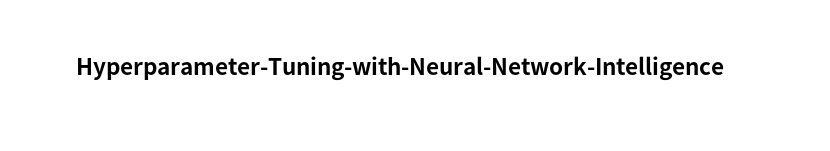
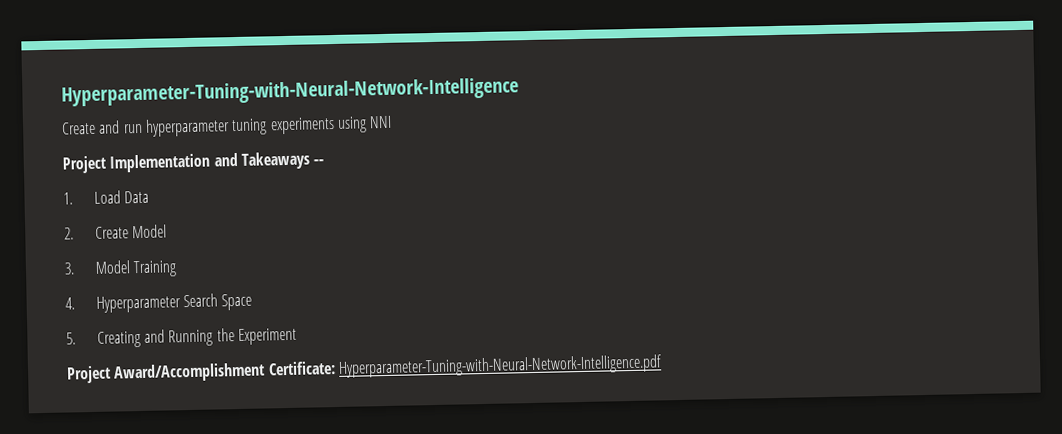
+ Create and run hyperparameter tuning experiments using NNI
+ Project Implementation and Takeaways --
+ 1. Load Data
+ 2. Create Model
+ 3. Model Training
+ 4. Hyperparameter Search Space
+ 5. Creating and Running the Experiment
+ Project Award/Accomplishment Certificate: Hyperparameter-Tuning-with-Neural-Network-Intelligence.pdf

